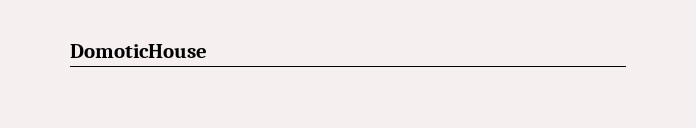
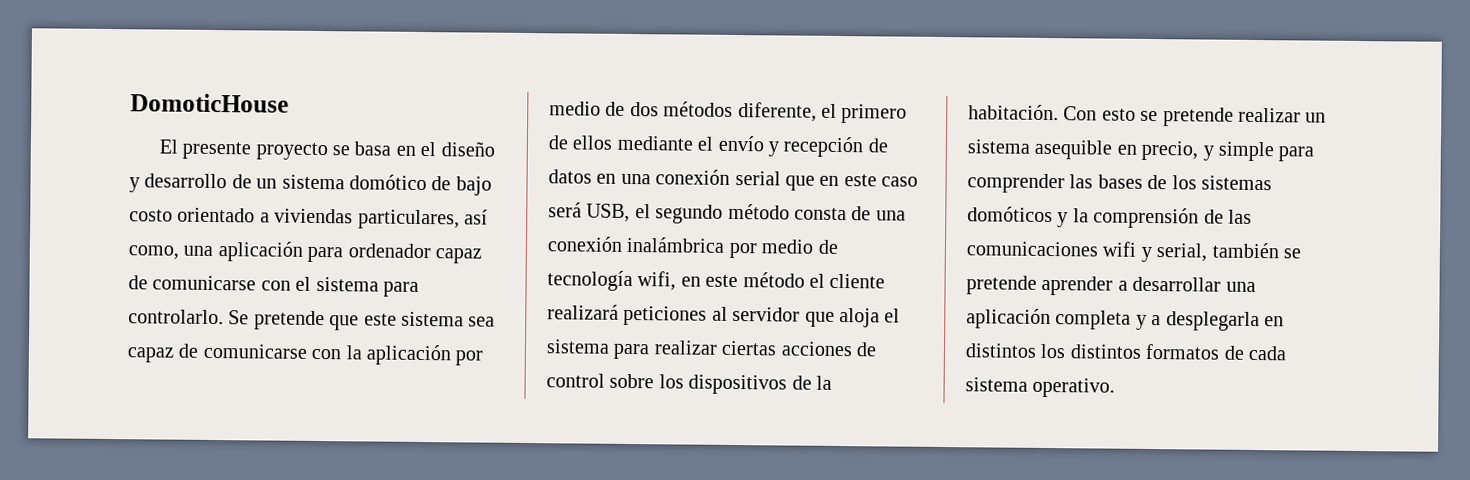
+ El presente proyecto se basa en el diseño y desarrollo de un sistema domótico de bajo costo orientado a viviendas particulares, así como, una aplicación para ordenador capaz de comunicarse con el sistema para controlarlo. Se pretende que este sistema sea capaz de comunicarse con la aplicación por medio de dos métodos diferente, el primero de ellos mediante el envío y recepción de datos en una conexión serial que en este caso será USB, el segundo método consta de una conexión inalámbrica por medio de tecnología wifi, en este método el cliente realizará peticiones al servidor que aloja el sistema para realizar ciertas acciones de control sobre los dispositivos de la habitación. Con esto se pretende realizar un sistema asequible en precio, y simple para comprender las bases de los sistemas domóticos y la comprensión de las comunicaciones wifi y serial, también se pretende aprender a desarrollar una aplicación completa y a desplegarla en distintos los distintos formatos de cada sistema operativo.

